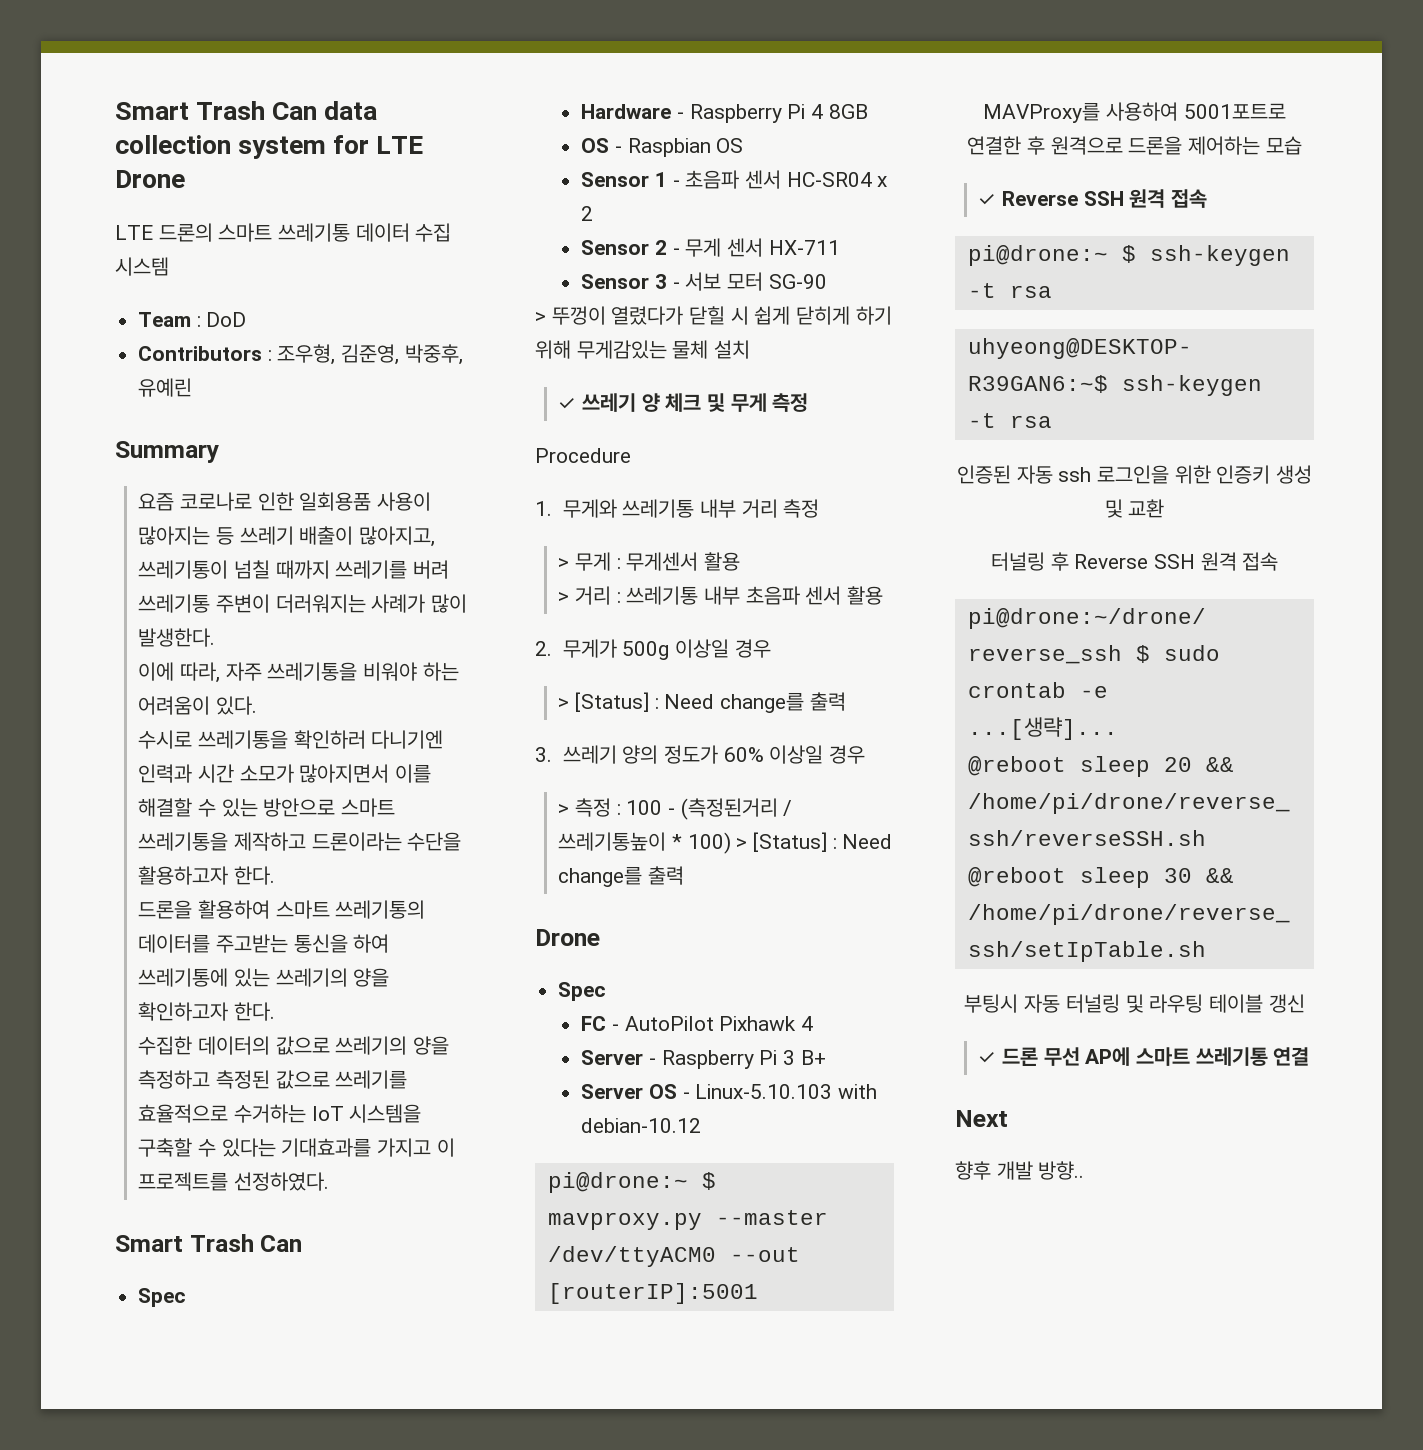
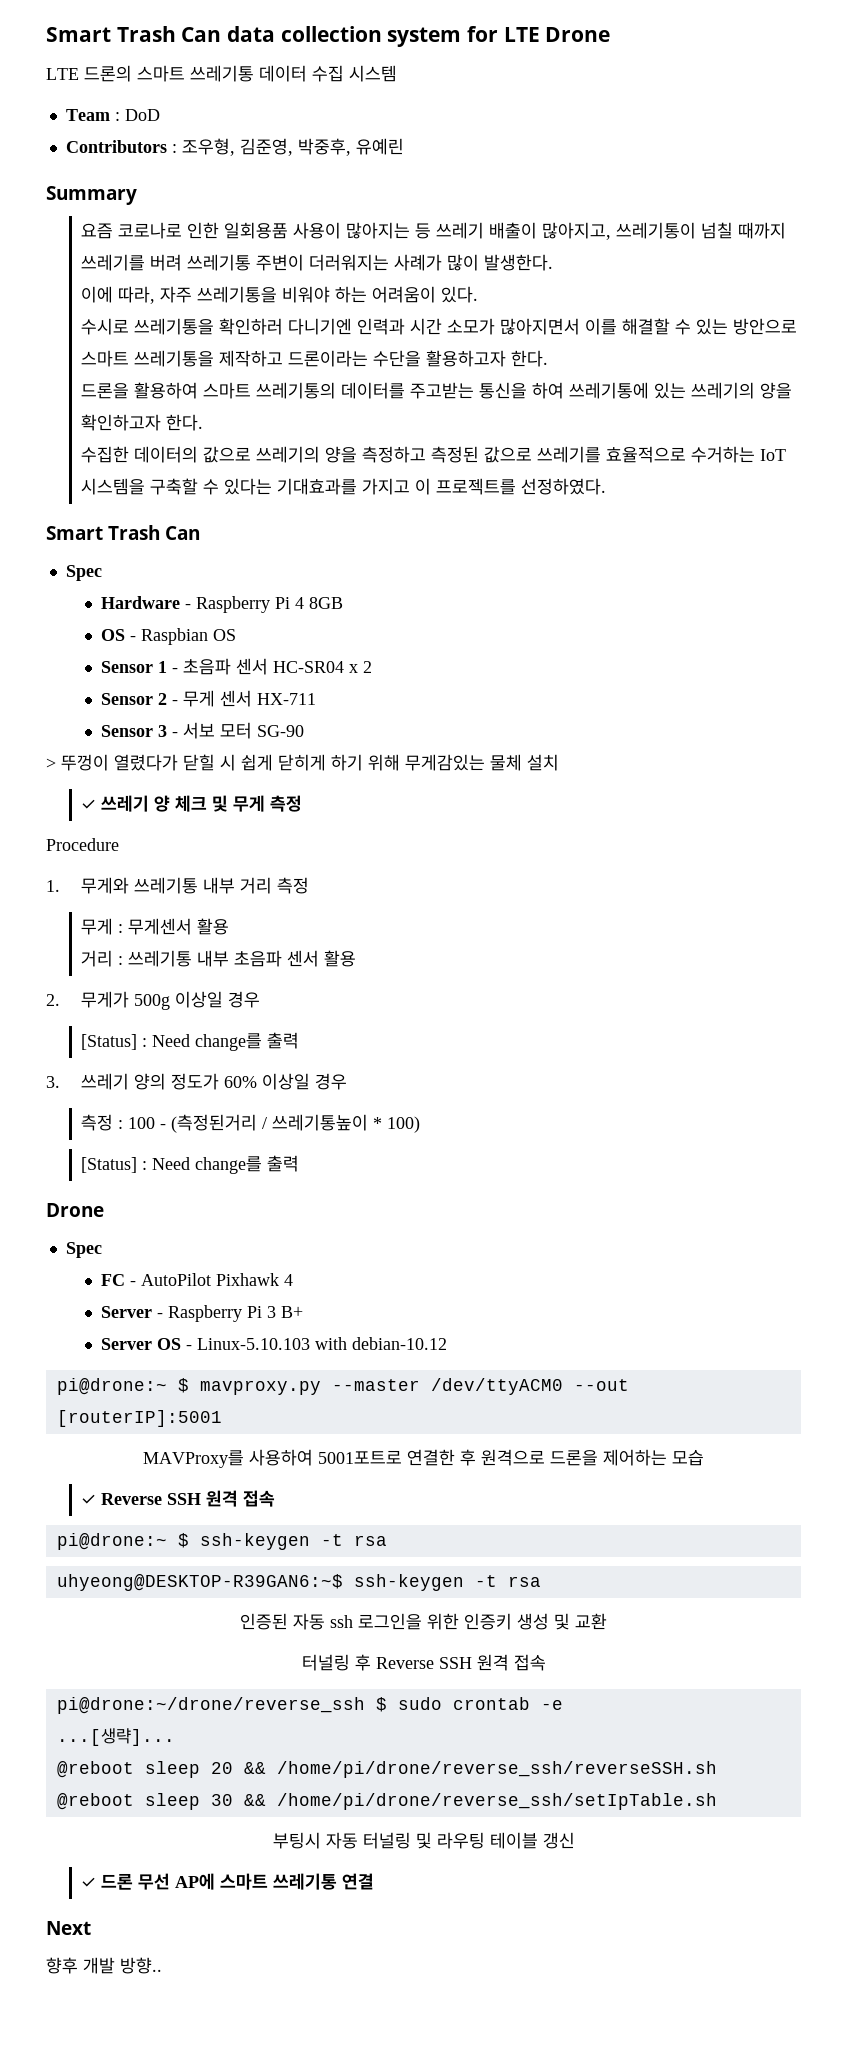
- > 무게 : 무게센서 활용
+ 무게 : 무게센서 활용
- > 거리 : 쓰레기통 내부 초음파 센서 활용
+ 거리 : 쓰레기통 내부 초음파 센서 활용
  2. 무게가 500g 이상일 경우
- > [Status] : Need change를 출력
+ [Status] : Need change를 출력
- > 측정 : 100 - (측정된거리 / 쓰레기통높이 * 100) > [Status] : Need change를 출력
+ 측정 : 100 - (측정된거리 / 쓰레기통높이 * 100)
+ [Status] : Need change를 출력

